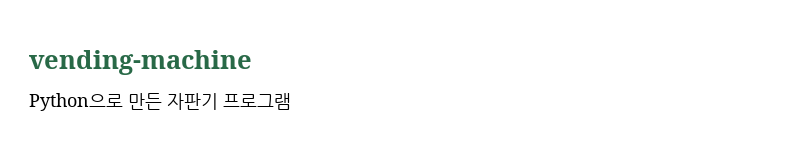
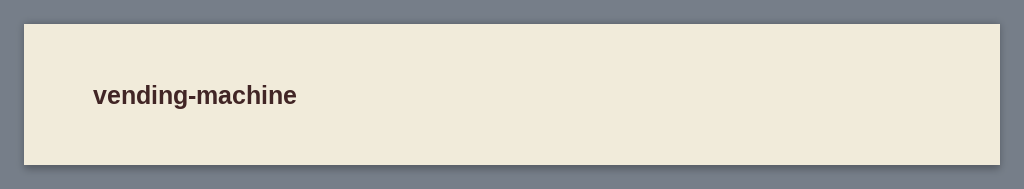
- Python으로 만든 자판기 프로그램

